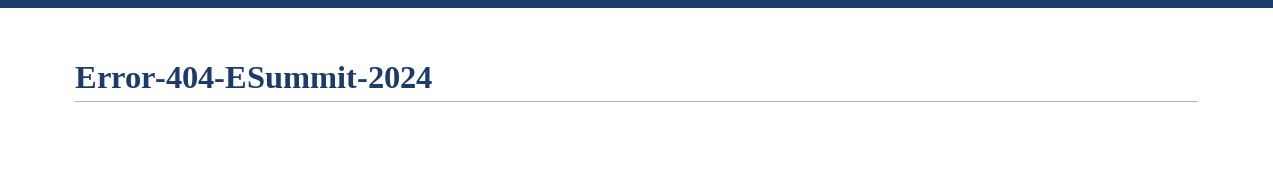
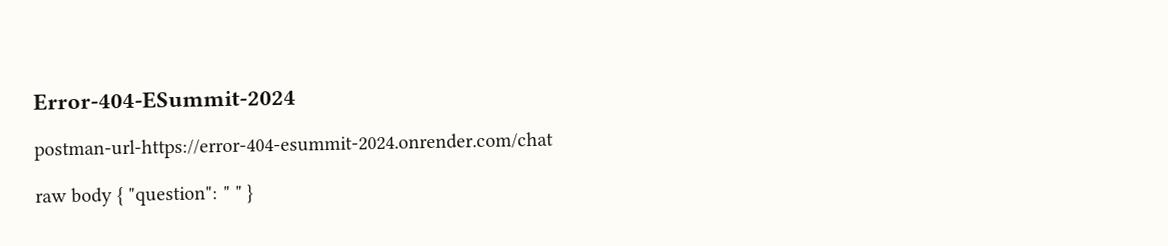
+ postman-url-https://error-404-esummit-2024.onrender.com/chat
+ raw body { "question": " " }

